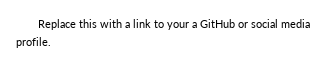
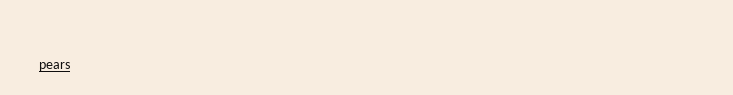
- Replace this with a link to your a GitHub or social media profile.
+ pears

